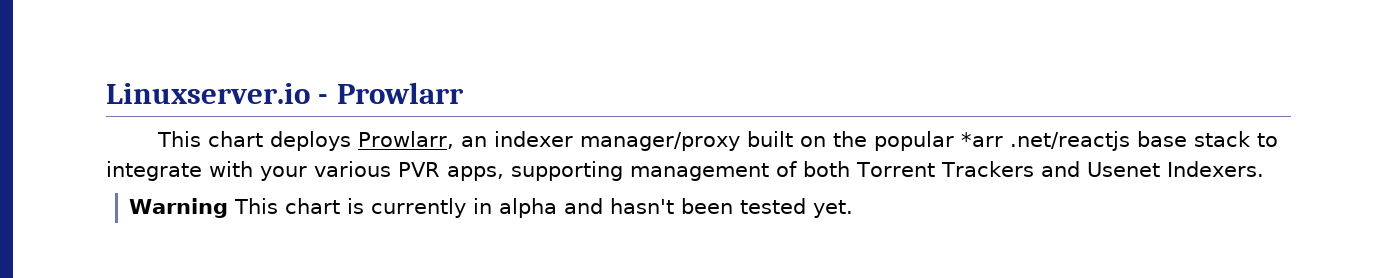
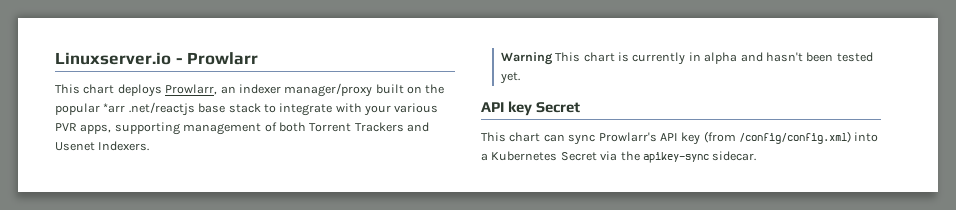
+ API key Secret
+ This chart can sync Prowlarr's API key (from /config/config.xml) into a Kubernetes Secret via the apikey-sync sidecar.

